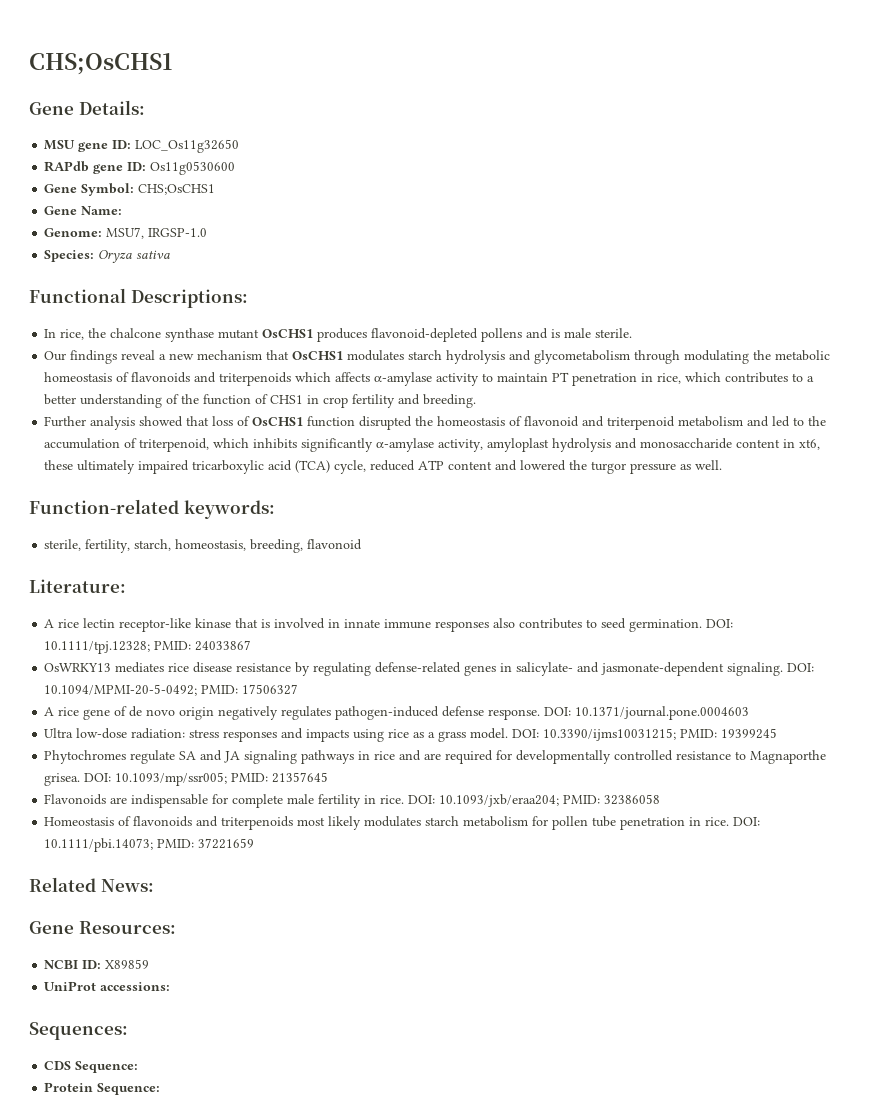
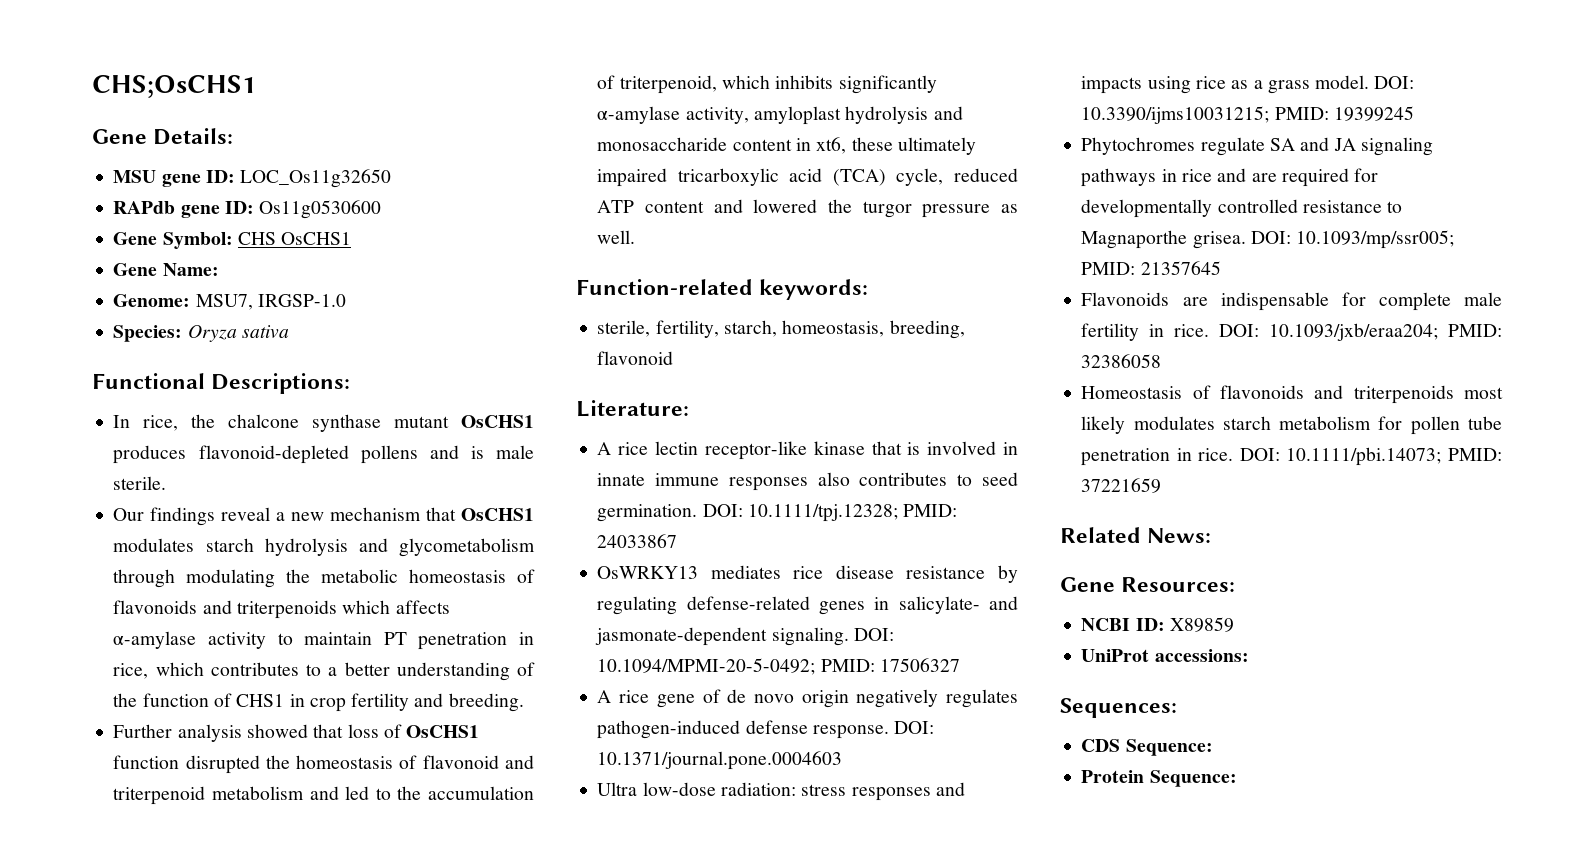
- Gene Symbol: CHS;OsCHS1
+ Gene Symbol: CHS OsCHS1

